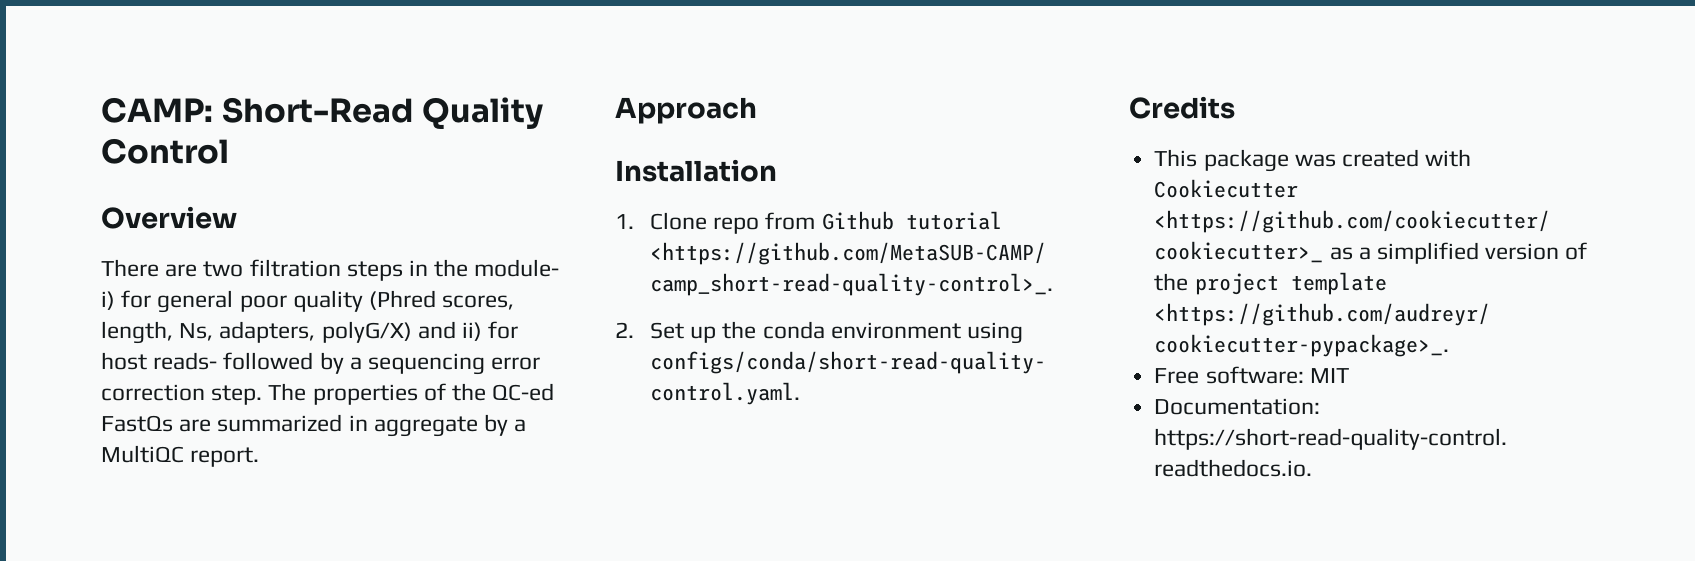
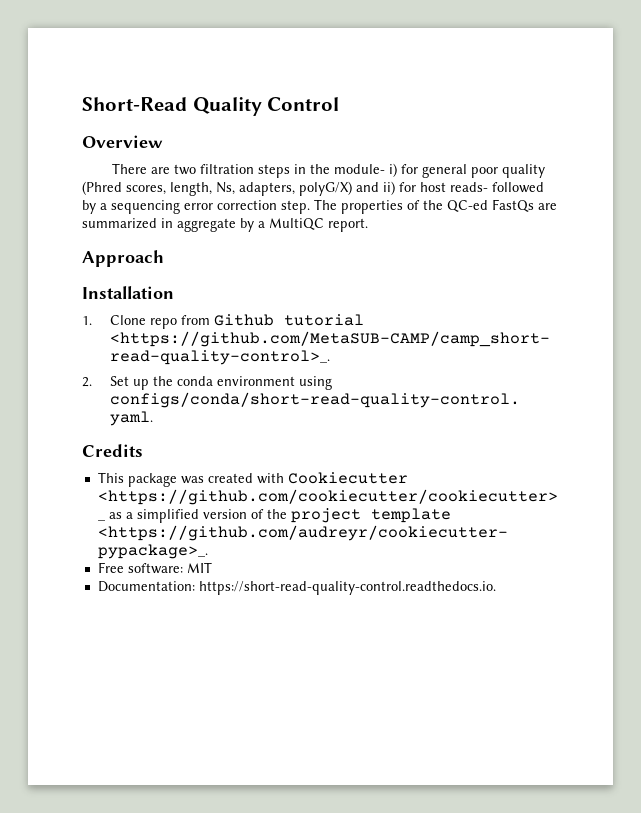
- CAMP: Short-Read Quality Control
+ Short-Read Quality Control

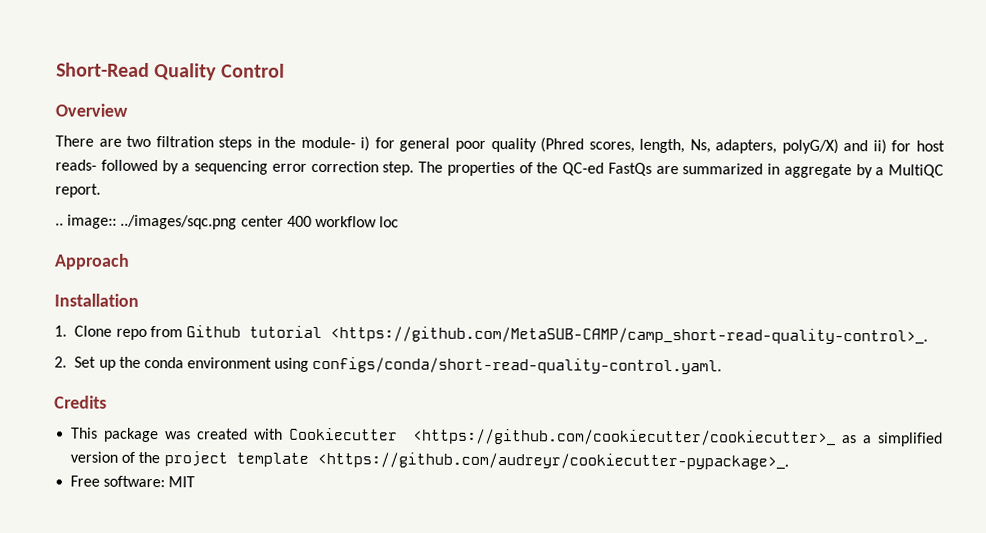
+ .. image:: ../images/sqc.png center 400 workflow loc
- Documentation: https://short-read-quality-control.readthedocs.io.

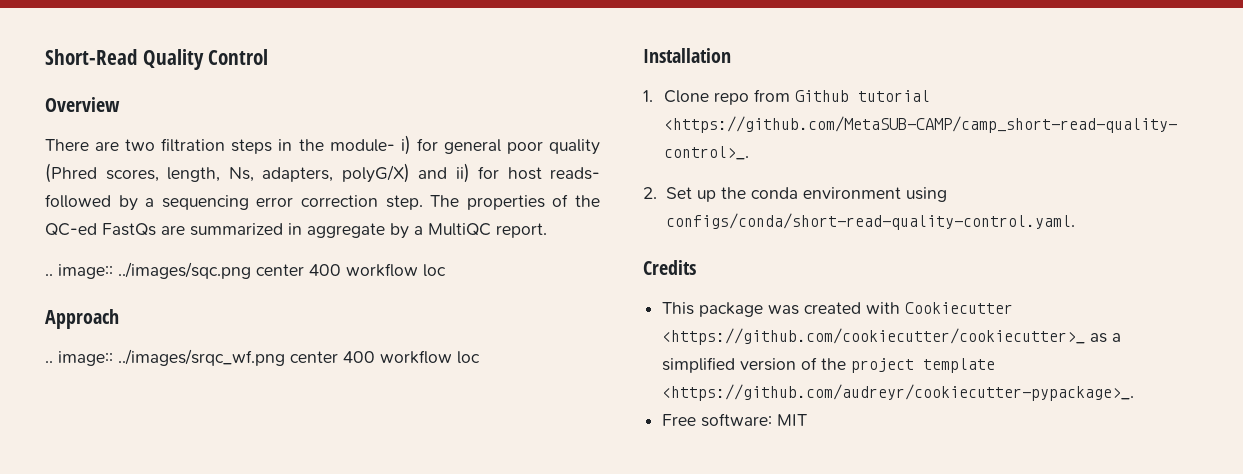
+ .. image:: ../images/srqc_wf.png center 400 workflow loc

